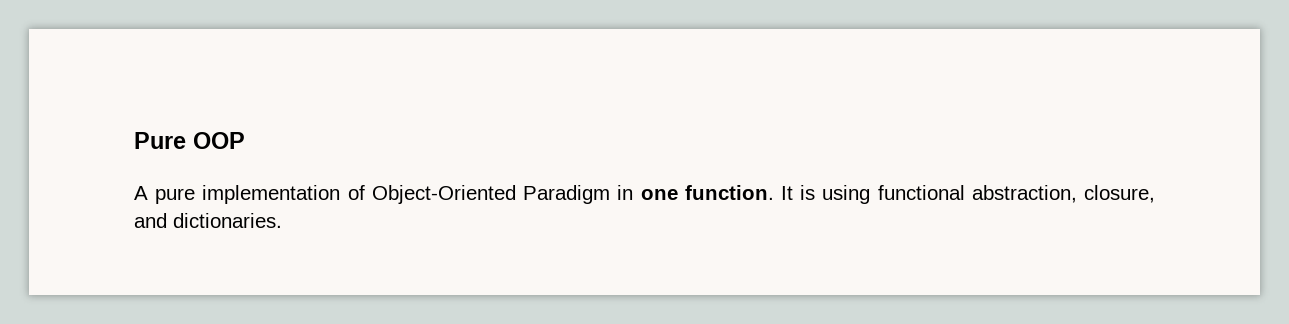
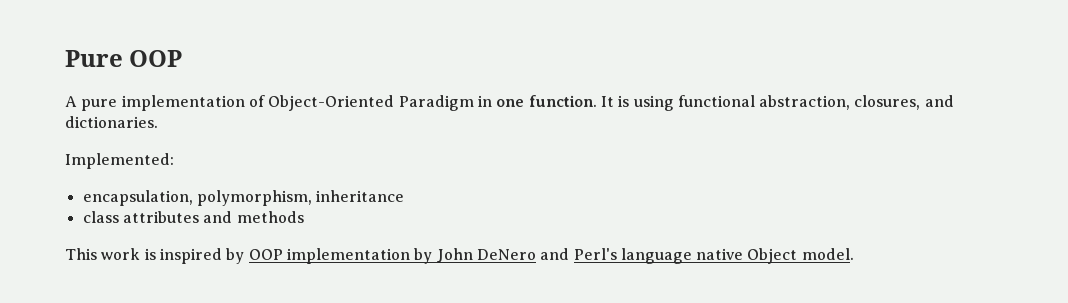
- It is using functional abstraction, closure, and dictionaries.
+ It is using functional abstraction, closures, and dictionaries.
+ Implemented:
+ encapsulation, polymorphism, inheritance
+ class attributes and methods
+ This work is inspired by OOP implementation by John DeNero and Perl's language native Object model.

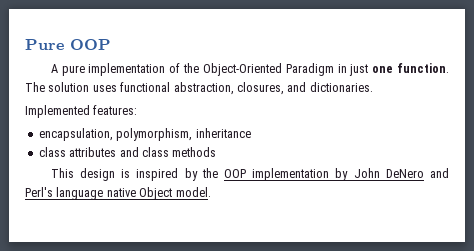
- A pure implementation of Object-Oriented Paradigm in one function.
+ A pure implementation of the Object-Oriented Paradigm in just one function.
- It is using functional abstraction, closures, and dictionaries.
+ The solution uses functional abstraction, closures, and dictionaries.
- Implemented:
+ Implemented features:
- class attributes and methods
+ class attributes and class methods
- This work is inspired by OOP implementation by John DeNero and Perl's language native Object model.
+ This design is inspired by the OOP implementation by John DeNero and Perl's language native Object model.

